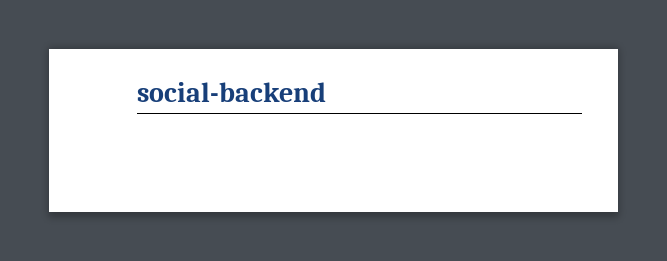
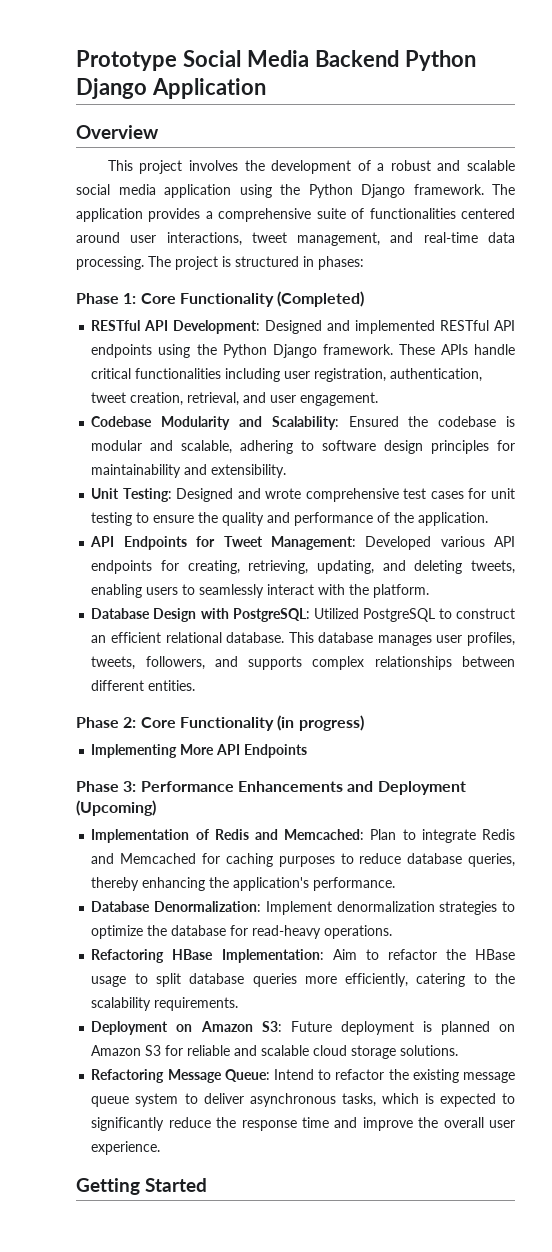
- social-backend
+ Prototype Social Media Backend Python Django Application
+ Overview
+ This project involves the development of a robust and scalable social media application using the Python Django framework. The application provides a comprehensive suite of functionalities centered around user interactions, tweet management, and real-time data processing. The project is structured in phases:
+ Phase 1: Core Functionality (Completed)
+ RESTful API Development: Designed and implemented RESTful API endpoints using the Python Django framework. These APIs handle critical functionalities including user registration, authentication, tweet creation, retrieval, and user engagement.
+ Codebase Modularity and Scalability: Ensured the codebase is modular and scalable, adhering to software design principles for maintainability and extensibility.
+ Unit Testing: Designed and wrote comprehensive test cases for unit testing to ensure the quality and performance of the application.
+ API Endpoints for Tweet Management: Developed various API endpoints for creating, retrieving, updating, and deleting tweets, enabling users to seamlessly interact with the platform.
+ Database Design with PostgreSQL: Utilized PostgreSQL to construct an efficient relational database. This database manages user profiles, tweets, followers, and supports complex relationships between different entities.
+ Phase 2: Core Functionality (in progress)
+ Implementing More API Endpoints
+ Phase 3: Performance Enhancements and Deployment (Upcoming)
+ Implementation of Redis and Memcached: Plan to integrate Redis and Memcached for caching purposes to reduce database queries, thereby enhancing the application's performance.
+ Database Denormalization: Implement denormalization strategies to optimize the database for read-heavy operations.
+ Refactoring HBase Implementation: Aim to refactor the HBase usage to split database queries more efficiently, catering to the scalability requirements.
+ Deployment on Amazon S3: Future deployment is planned on Amazon S3 for reliable and scalable cloud storage solutions.
+ Refactoring Message Queue: Intend to refactor the existing message queue system to deliver asynchronous tasks, which is expected to significantly reduce the response time and improve the overall user experience.
+ Getting Started

